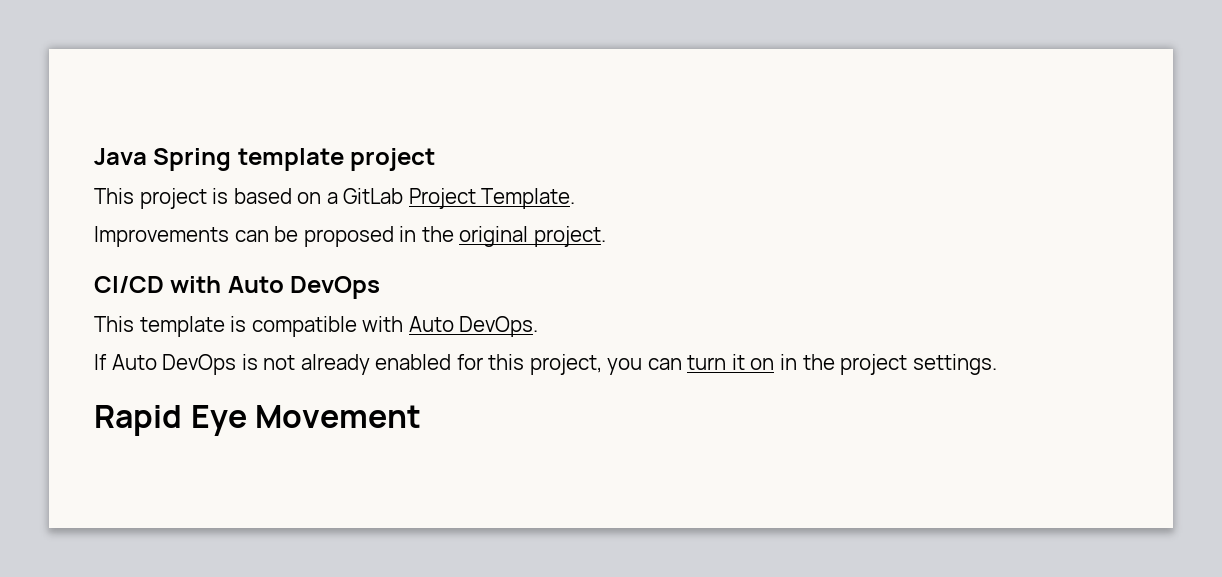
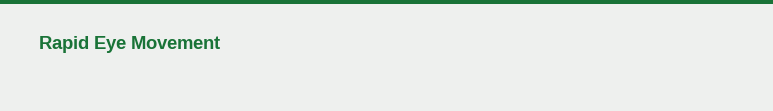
- Java Spring template project
- This project is based on a GitLab Project Template.
- Improvements can be proposed in the original project.
- CI/CD with Auto DevOps
- This template is compatible with Auto DevOps.
- If Auto DevOps is not already enabled for this project, you can turn it on in the project settings.

